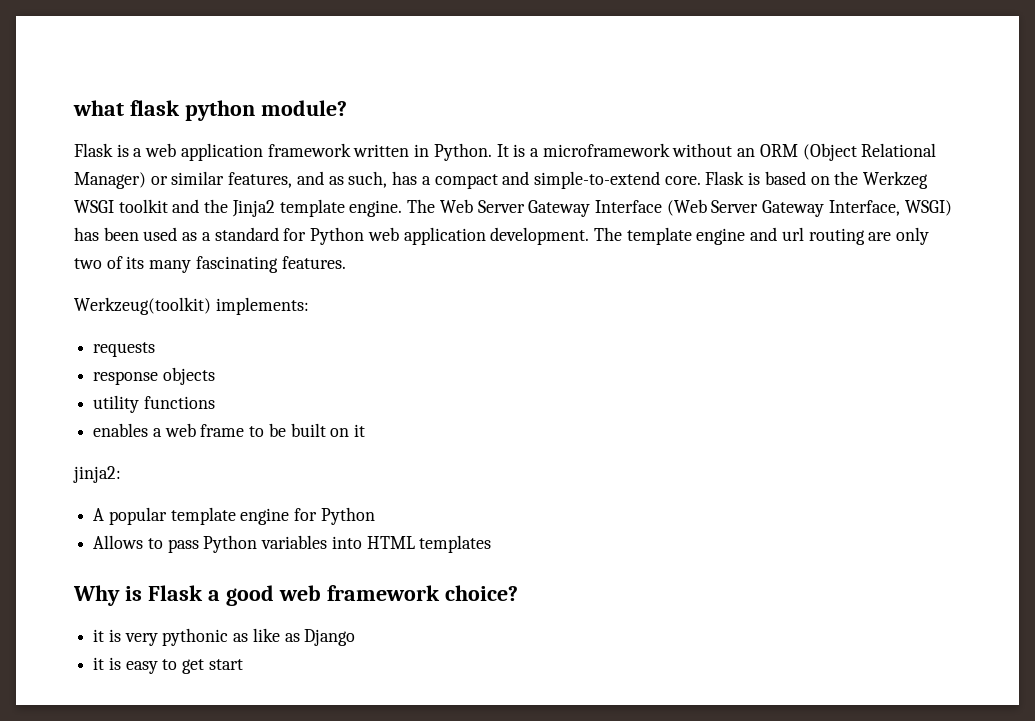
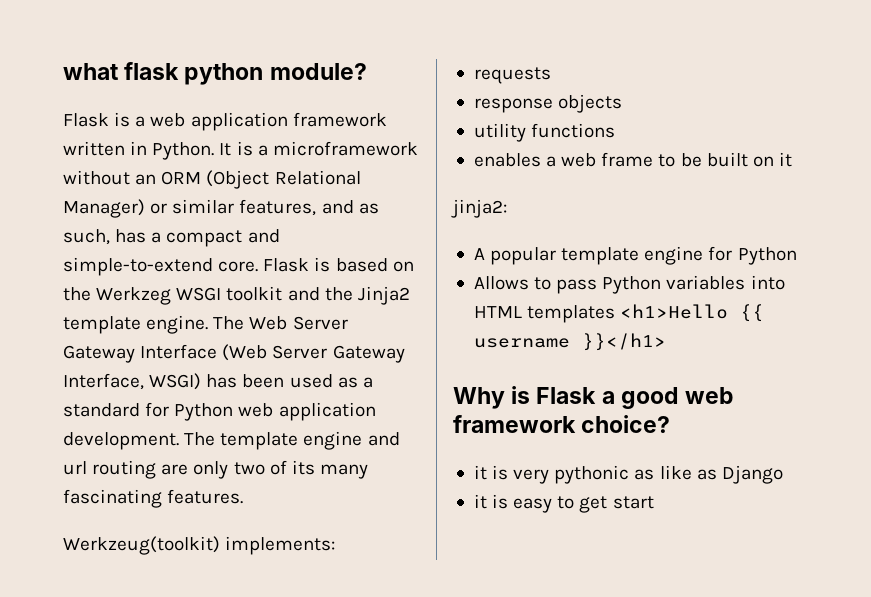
- Allows to pass Python variables into HTML templates
+ Allows to pass Python variables into HTML templates <h1>Hello {{ username }}</h1>

